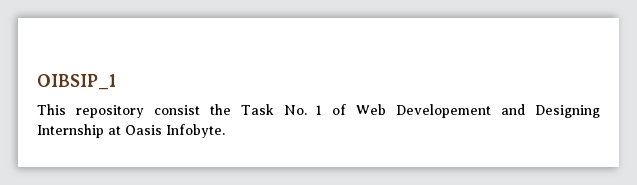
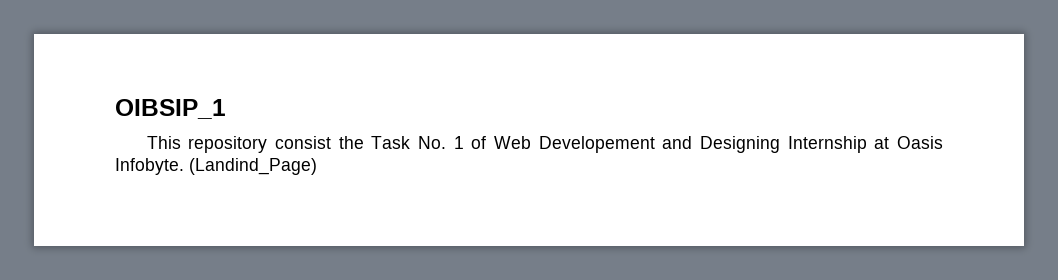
+ (Landind_Page)

